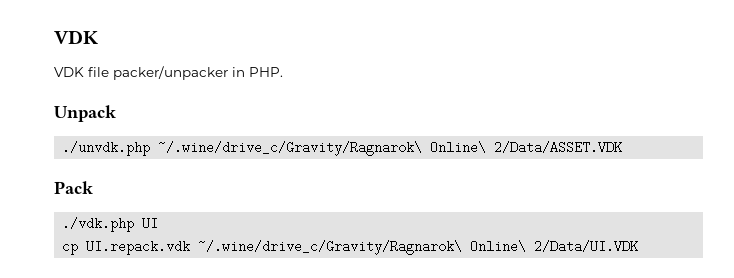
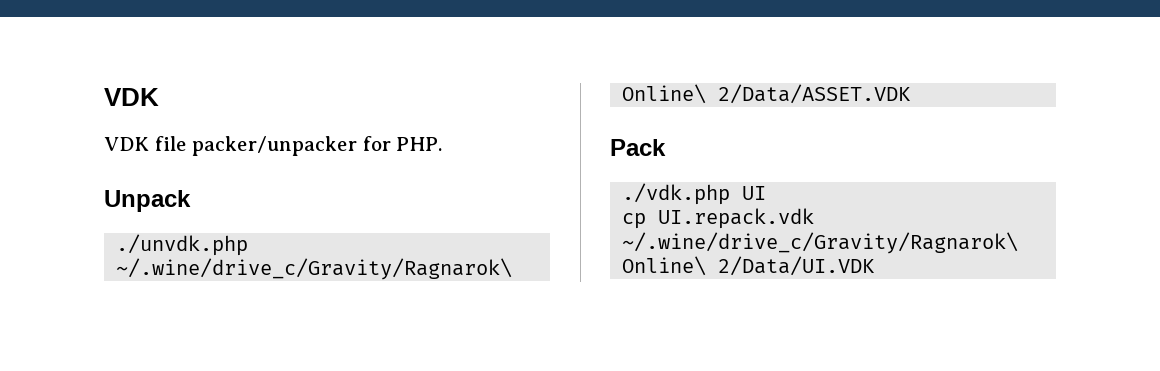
- VDK file packer/unpacker in PHP.
+ VDK file packer/unpacker for PHP.

